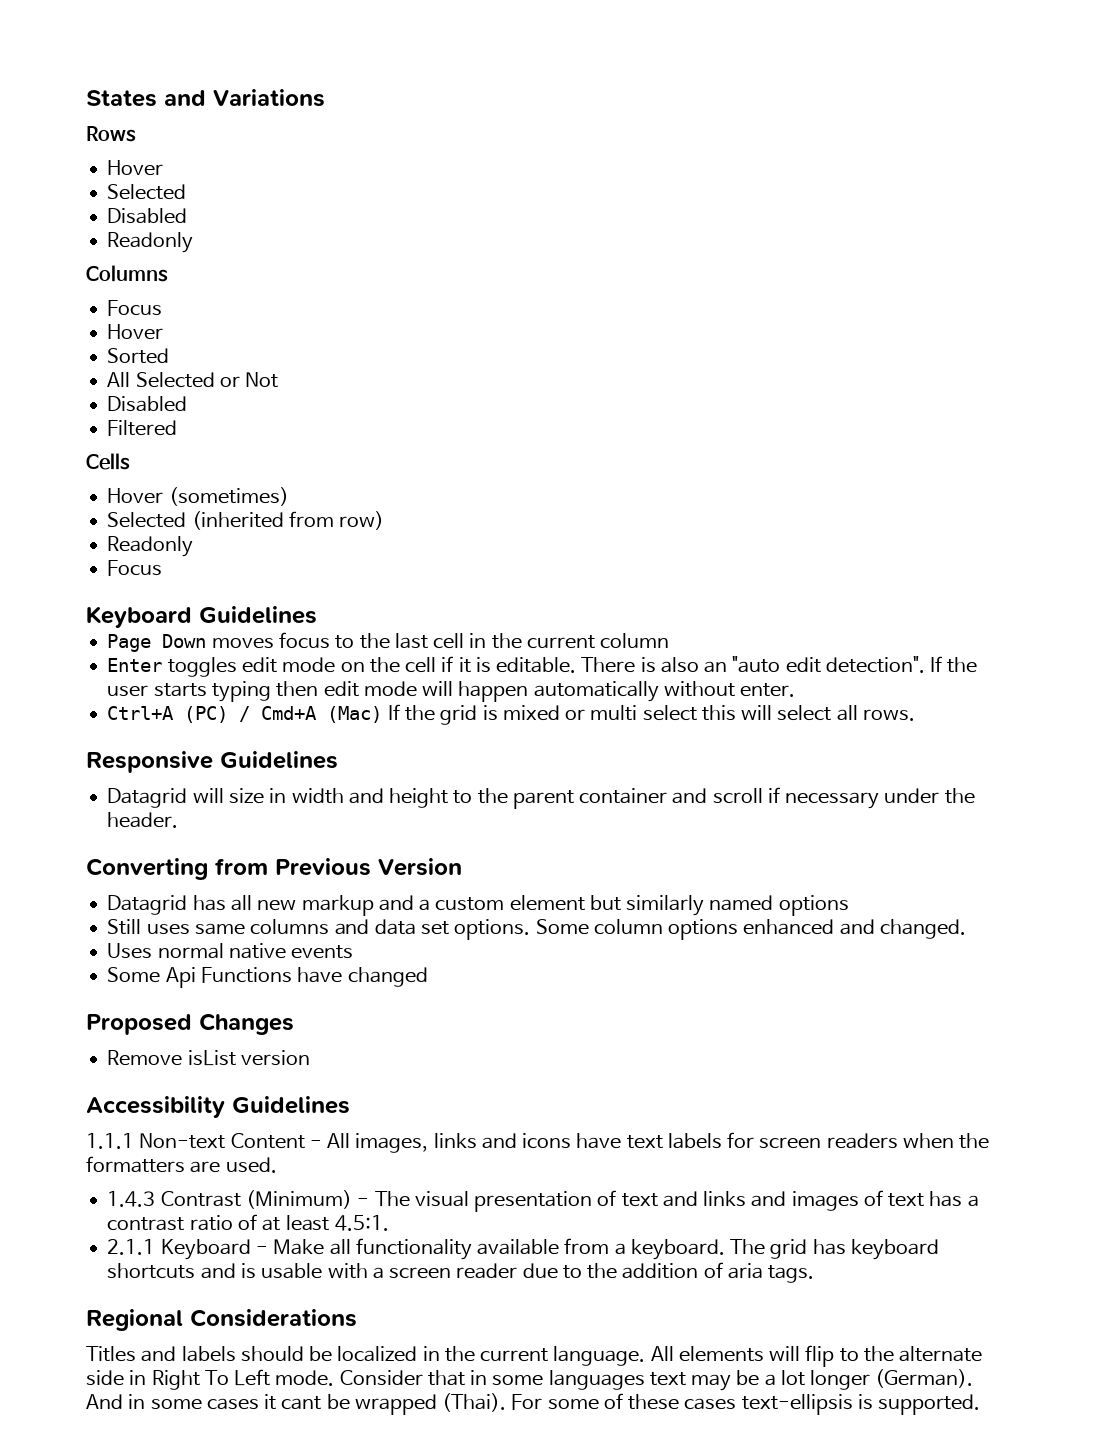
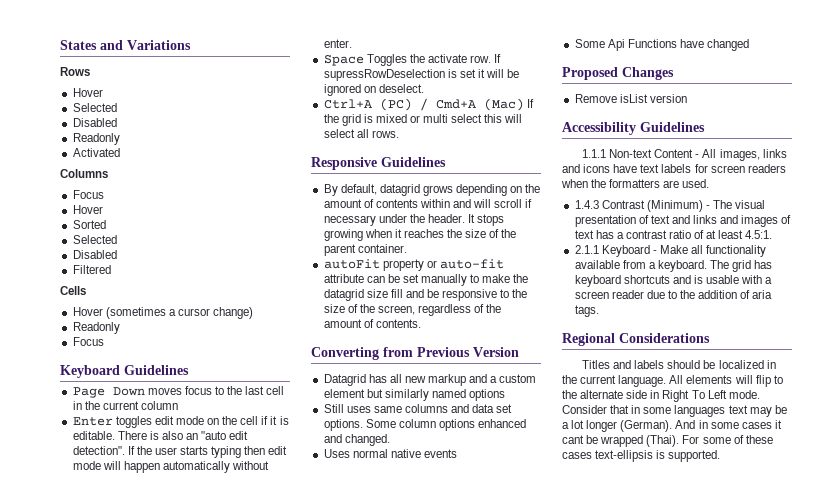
+ Activated
  Sorted
- All Selected or Not
+ Selected
- Hover (sometimes)
- Selected (inherited from row)
+ Hover (sometimes a cursor change)
+ Space Toggles the activate row. If supressRowDeselection is set it will be ignored on deselect.
- Datagrid will size in width and height to the parent container and scroll if necessary under the header.
+ By default, datagrid grows depending on the amount of contents within and will scroll if necessary under the header. It stops growing when it reaches the size of the parent container.
+ autoFit property or auto-fit attribute can be set manually to make the datagrid size fill and be responsive to the size of the screen, regardless of the amount of contents.

